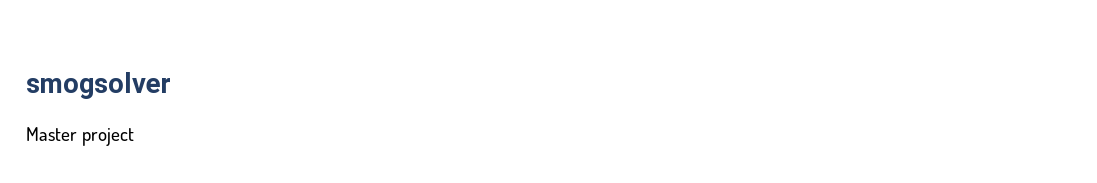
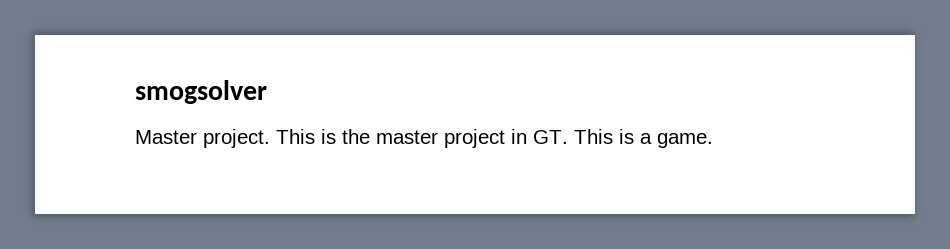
- Master project
+ Master project. This is the master project in GT. This is a game.

